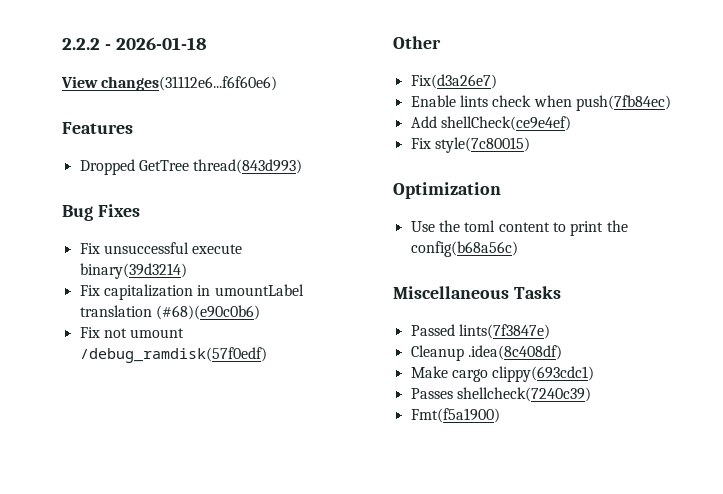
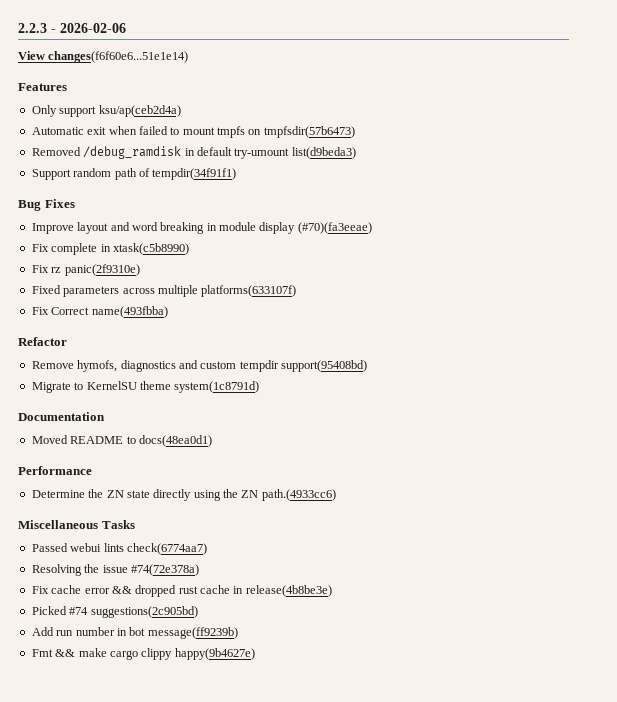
- 2.2.2 - 2026-01-18
+ 2.2.3 - 2026-02-06
- View changes(31112e6...f6f60e6)
+ View changes(f6f60e6...51e1e14)
- Dropped GetTree thread(843d993)
+ Only support ksu/ap(ceb2d4a)
+ Automatic exit when failed to mount tmpfs on tmpfsdir(57b6473)
+ Removed /debug_ramdisk in default try-umount list(d9beda3)
+ Support random path of tempdir(34f91f1)
  Bug Fixes
- Fix unsuccessful execute binary(39d3214)
- Fix capitalization in umountLabel translation (#68)(e90c0b6)
- Fix not umount /debug_ramdisk(57f0edf)
- Other
- Fix(d3a26e7)
- Enable lints check when push(7fb84ec)
- Add shellCheck(ce9e4ef)
- Fix style(7c80015)
- Optimization
- Use the toml content to print the config(b68a56c)
+ Improve layout and word breaking in module display (#70)(fa3eeae)
+ Fix complete in xtask(c5b8990)
+ Fix rz panic(2f9310e)
+ Fixed parameters across multiple platforms(633107f)
+ Fix Correct name(493fbba)
+ Refactor
+ Remove hymofs, diagnostics and custom tempdir support(95408bd)
+ Migrate to KernelSU theme system(1c8791d)
+ Documentation
+ Moved README to docs(48ea0d1)
+ Performance
+ Determine the ZN state directly using the ZN path.(4933cc6)
  Miscellaneous Tasks
- Passed lints(7f3847e)
- Cleanup .idea(8c408df)
- Make cargo clippy(693cdc1)
- Passes shellcheck(7240c39)
- Fmt(f5a1900)
+ Passed webui lints check(6774aa7)
+ Resolving the issue #74(72e378a)
+ Fix cache error && dropped rust cache in release(4b8be3e)
+ Picked #74 suggestions(2c905bd)
+ Add run number in bot message(ff9239b)
+ Fmt && make cargo clippy happy(9b4627e)

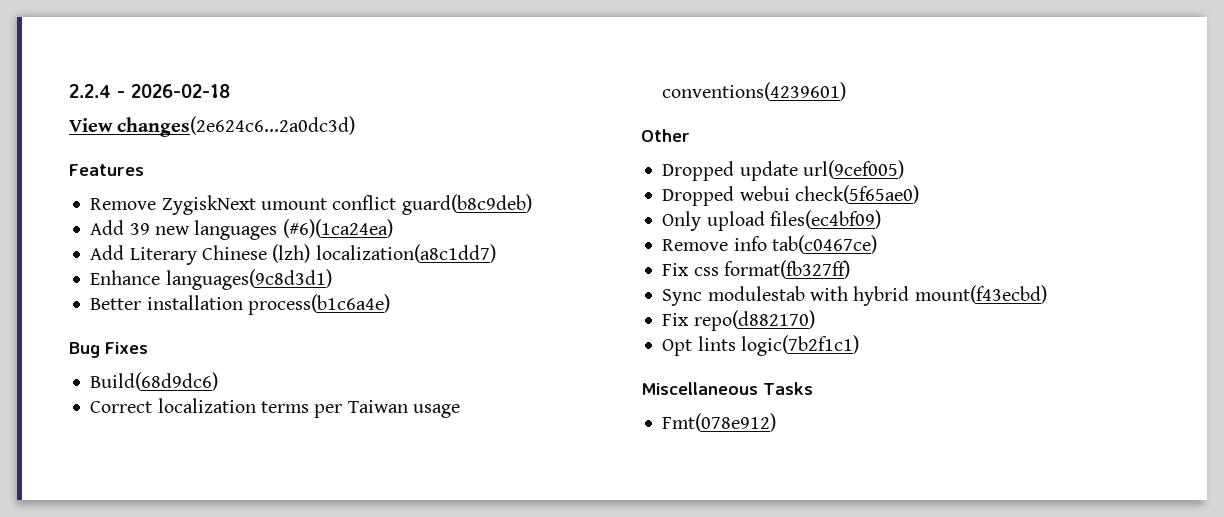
- 2.2.3 - 2026-02-06
+ 2.2.4 - 2026-02-18
- View changes(f6f60e6...51e1e14)
+ View changes(2e624c6...2a0dc3d)
- Only support ksu/ap(ceb2d4a)
- Automatic exit when failed to mount tmpfs on tmpfsdir(57b6473)
- Removed /debug_ramdisk in default try-umount list(d9beda3)
- Support random path of tempdir(34f91f1)
+ Remove ZygiskNext umount conflict guard(b8c9deb)
+ Add 39 new languages (#6)(1ca24ea)
+ Add Literary Chinese (lzh) localization(a8c1dd7)
+ Enhance languages(9c8d3d1)
+ Better installation process(b1c6a4e)
  Bug Fixes
- Improve layout and word breaking in module display (#70)(fa3eeae)
- Fix complete in xtask(c5b8990)
- Fix rz panic(2f9310e)
- Fixed parameters across multiple platforms(633107f)
- Fix Correct name(493fbba)
- Refactor
- Remove hymofs, diagnostics and custom tempdir support(95408bd)
- Migrate to KernelSU theme system(1c8791d)
- Documentation
- Moved README to docs(48ea0d1)
- Performance
- Determine the ZN state directly using the ZN path.(4933cc6)
+ Build(68d9dc6)
+ Correct localization terms per Taiwan usage conventions(4239601)
+ Other
+ Dropped update url(9cef005)
+ Dropped webui check(5f65ae0)
+ Only upload files(ec4bf09)
+ Remove info tab(c0467ce)
+ Fix css format(fb327ff)
+ Sync modulestab with hybrid mount(f43ecbd)
+ Fix repo(d882170)
+ Opt lints logic(7b2f1c1)
  Miscellaneous Tasks
- Passed webui lints check(6774aa7)
- Resolving the issue #74(72e378a)
- Fix cache error && dropped rust cache in release(4b8be3e)
- Picked #74 suggestions(2c905bd)
- Add run number in bot message(ff9239b)
- Fmt && make cargo clippy happy(9b4627e)
+ Fmt(078e912)

